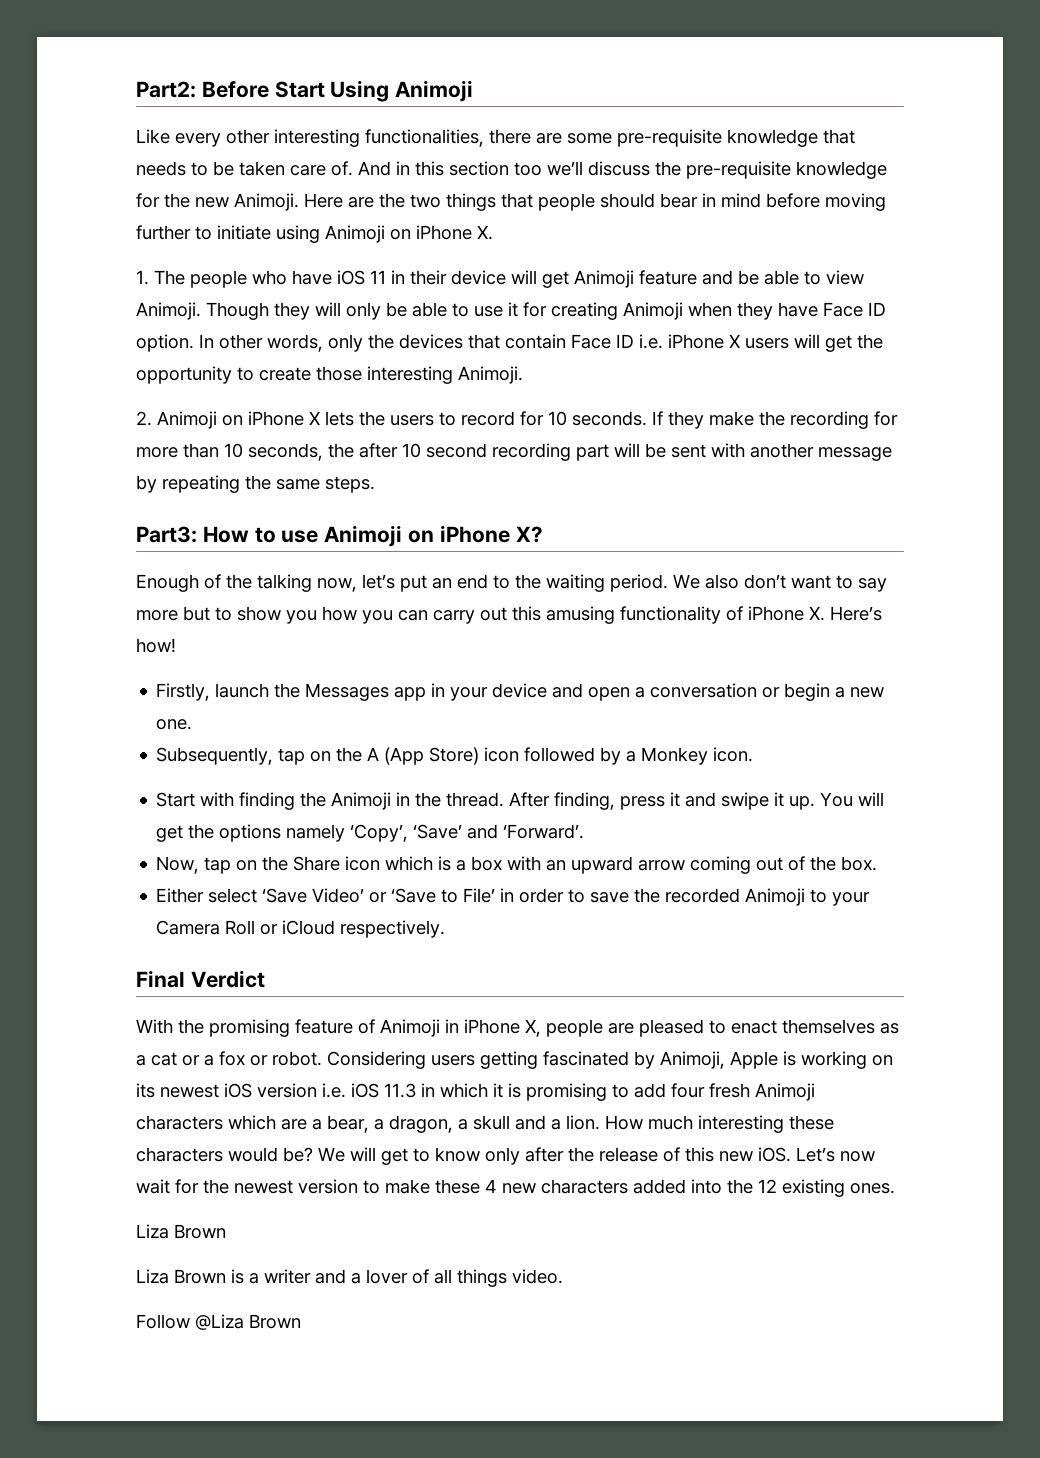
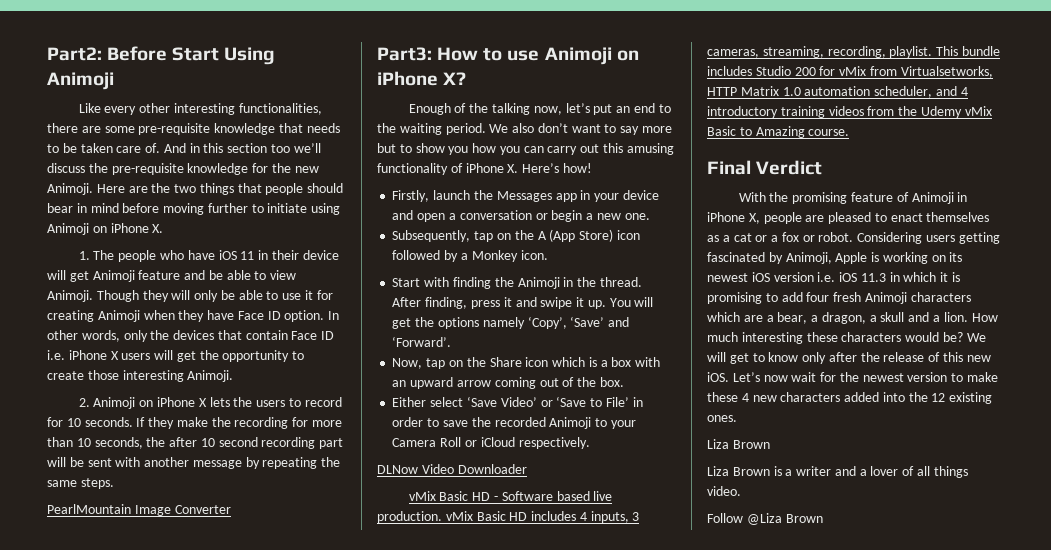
+ PearlMountain Image Converter
+ DLNow Video Downloader
+ vMix Basic HD - Software based live production. vMix Basic HD includes 4 inputs, 3 cameras, streaming, recording, playlist. This bundle includes Studio 200 for vMix from Virtualsetworks, HTTP Matrix 1.0 automation scheduler, and 4 introductory training videos from the Udemy vMix Basic to Amazing course.

